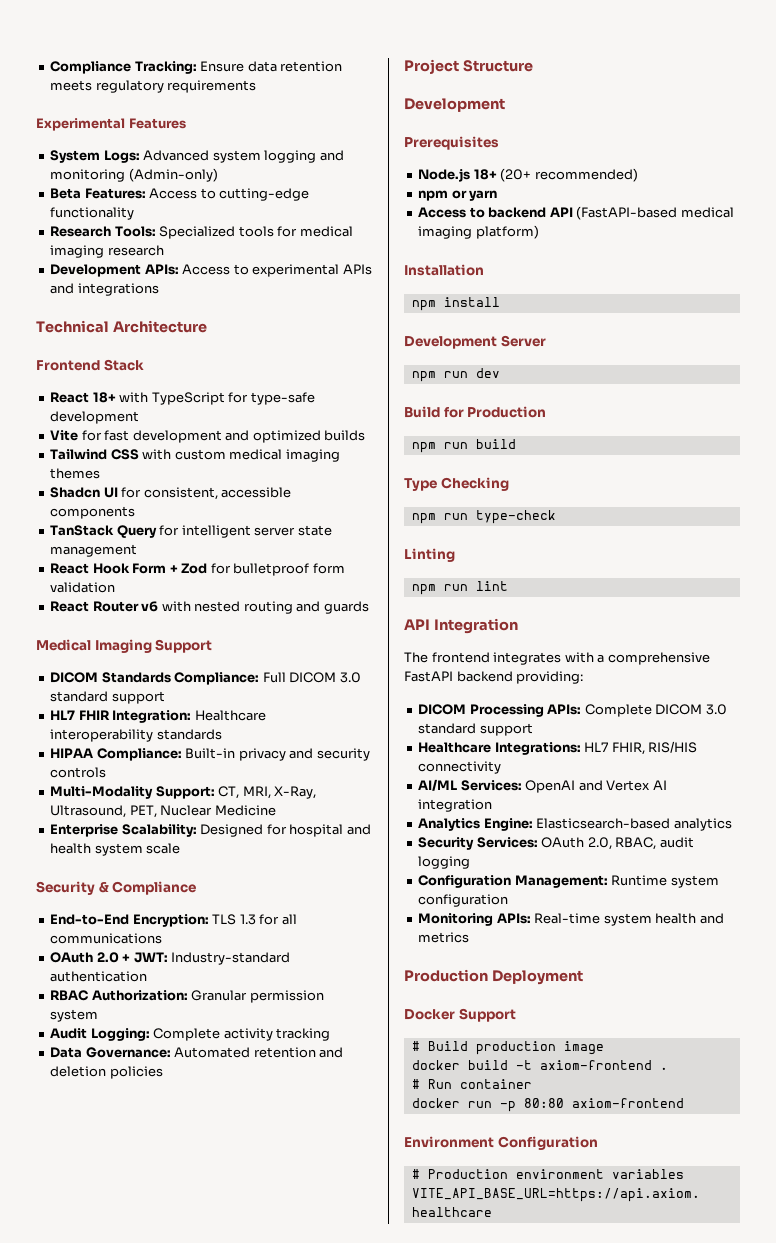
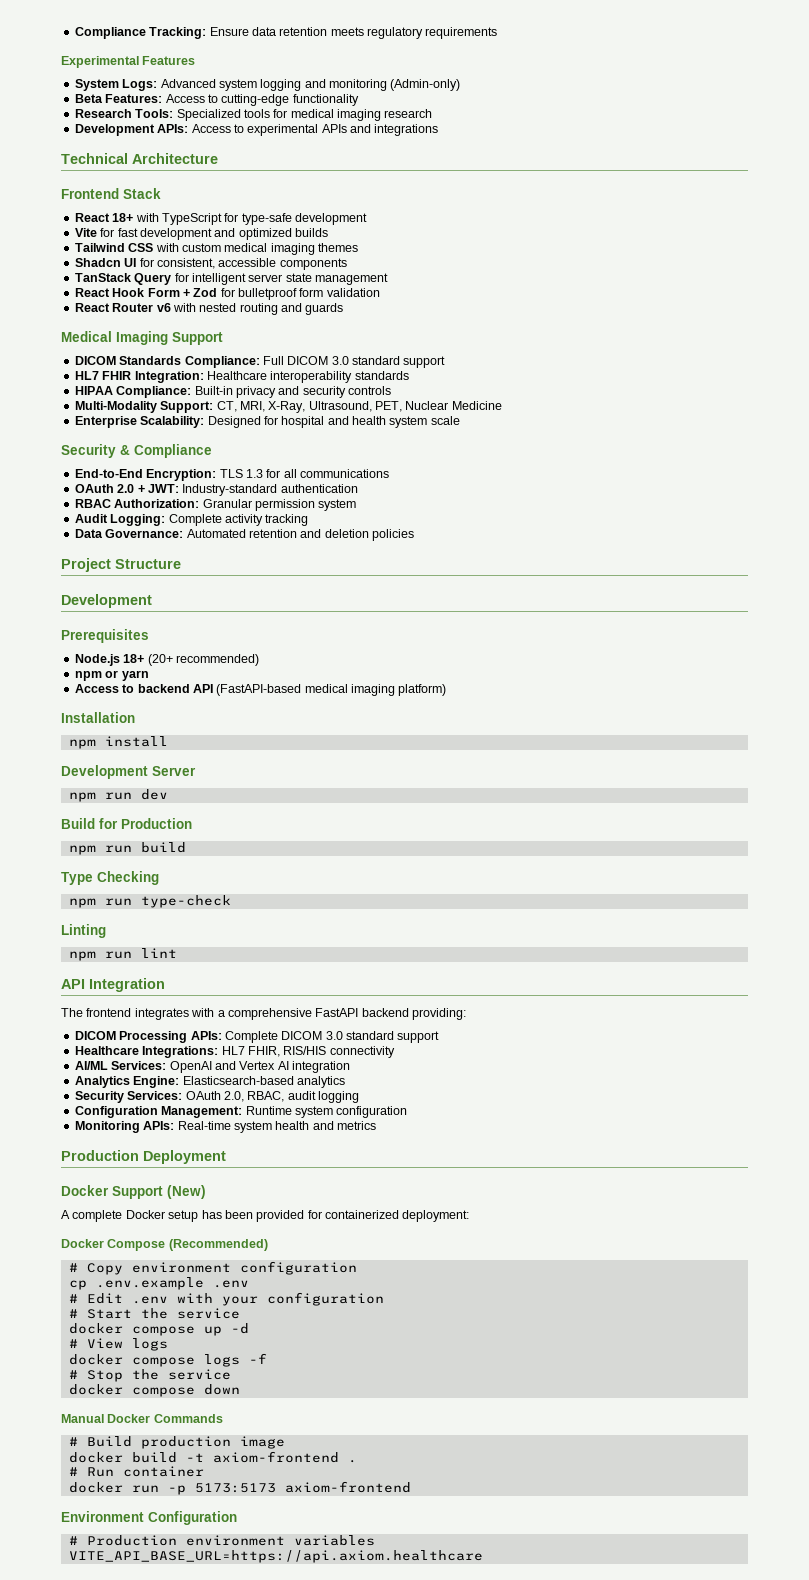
- Docker Support
+ Docker Support (New)
+ A complete Docker setup has been provided for containerized deployment:
+ Docker Compose (Recommended)
+ # Copy environment configuration
+ cp .env.example .env
+ # Edit .env with your configuration
+ # Start the service
+ docker compose up -d
+ # View logs
+ docker compose logs -f
+ # Stop the service
+ docker compose down
+ Manual Docker Commands
- docker run -p 80:80 axiom-frontend
+ docker run -p 5173:5173 axiom-frontend

